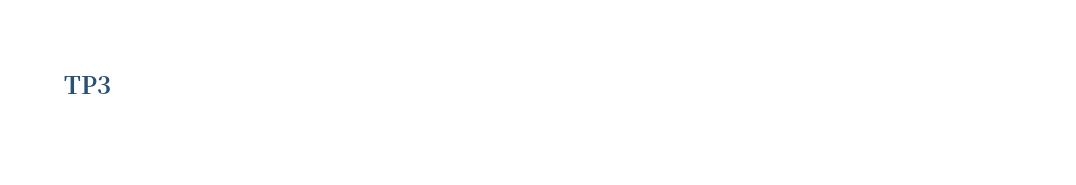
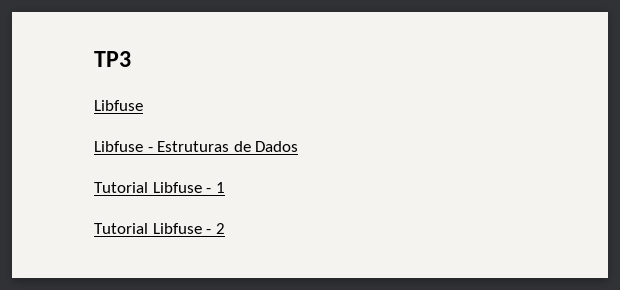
  TP3
+ Libfuse
+ Libfuse - Estruturas de Dados
+ Tutorial Libfuse - 1
+ Tutorial Libfuse - 2

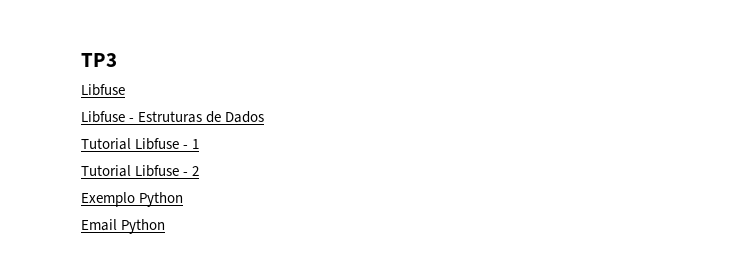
+ Exemplo Python
+ Email Python

